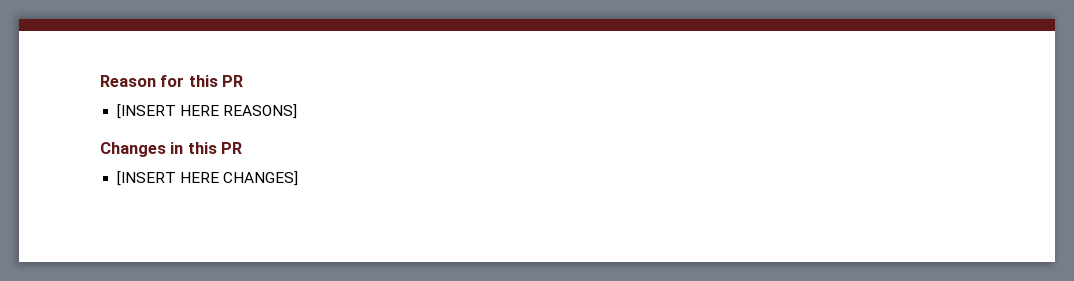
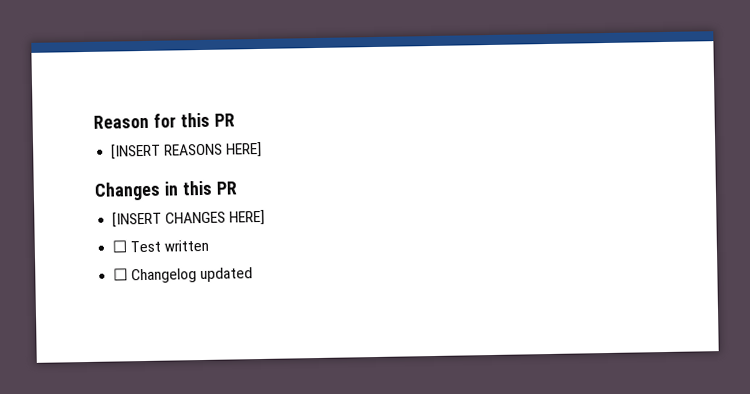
- [INSERT HERE REASONS]
+ [INSERT REASONS HERE]
- [INSERT HERE CHANGES]
+ [INSERT CHANGES HERE]
+ ☐ Test written
+ ☐ Changelog updated

